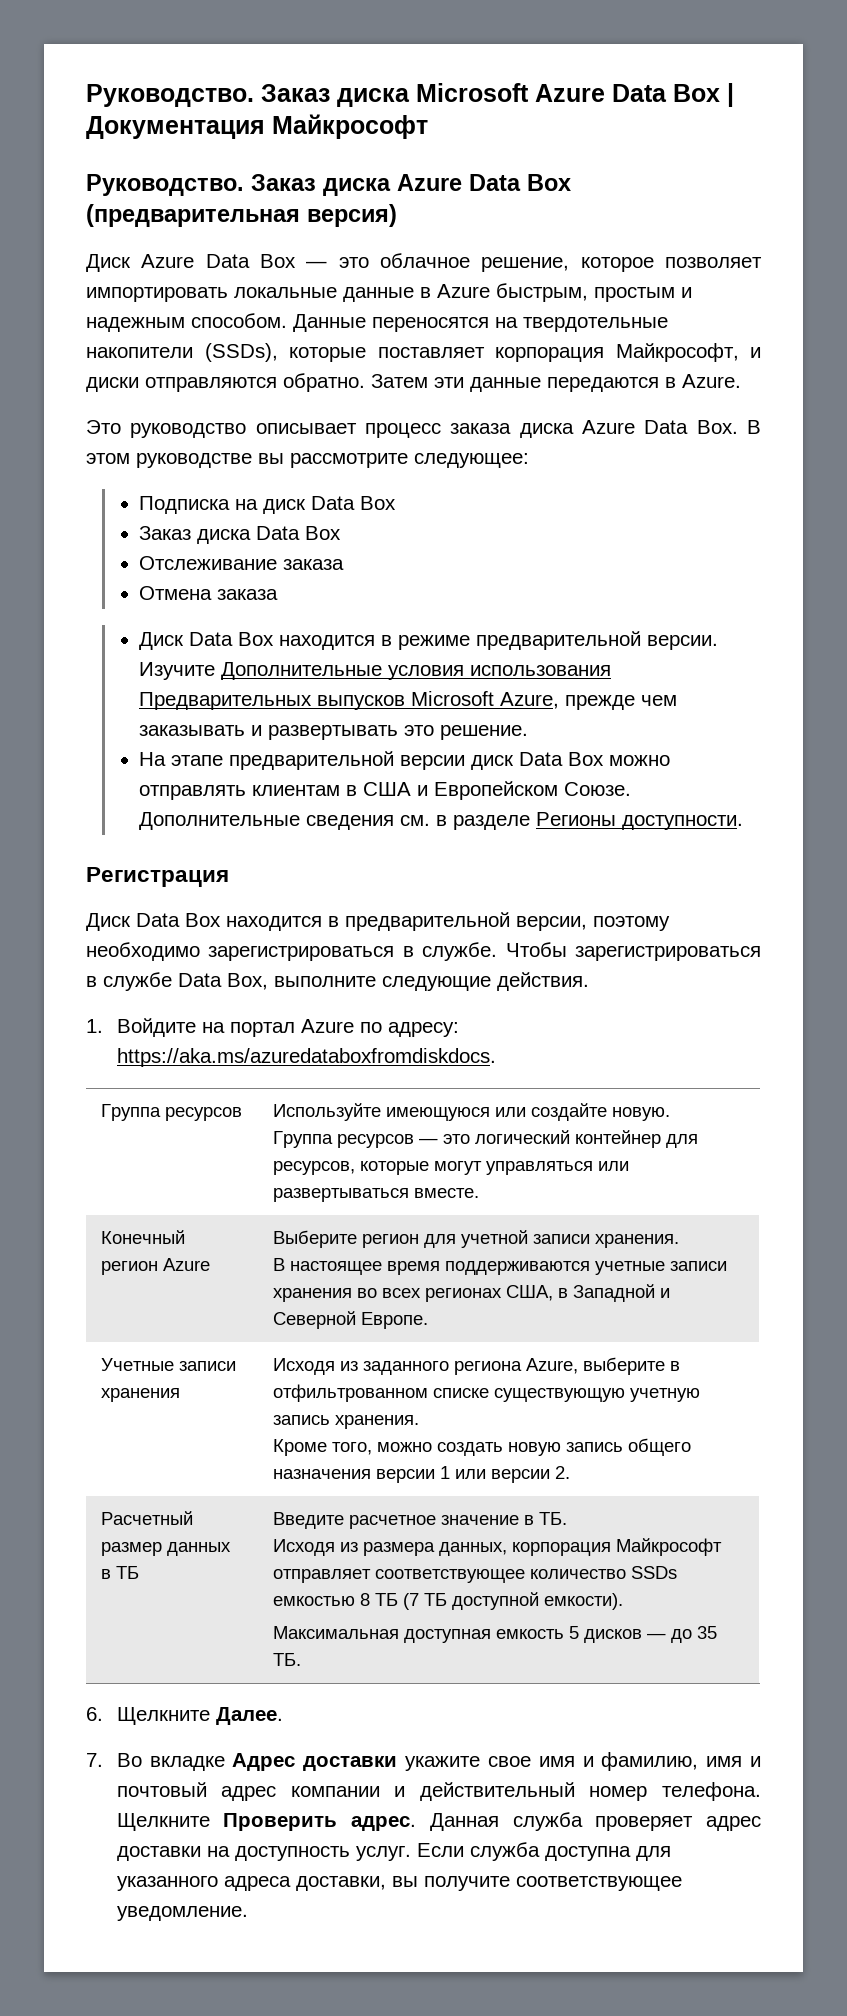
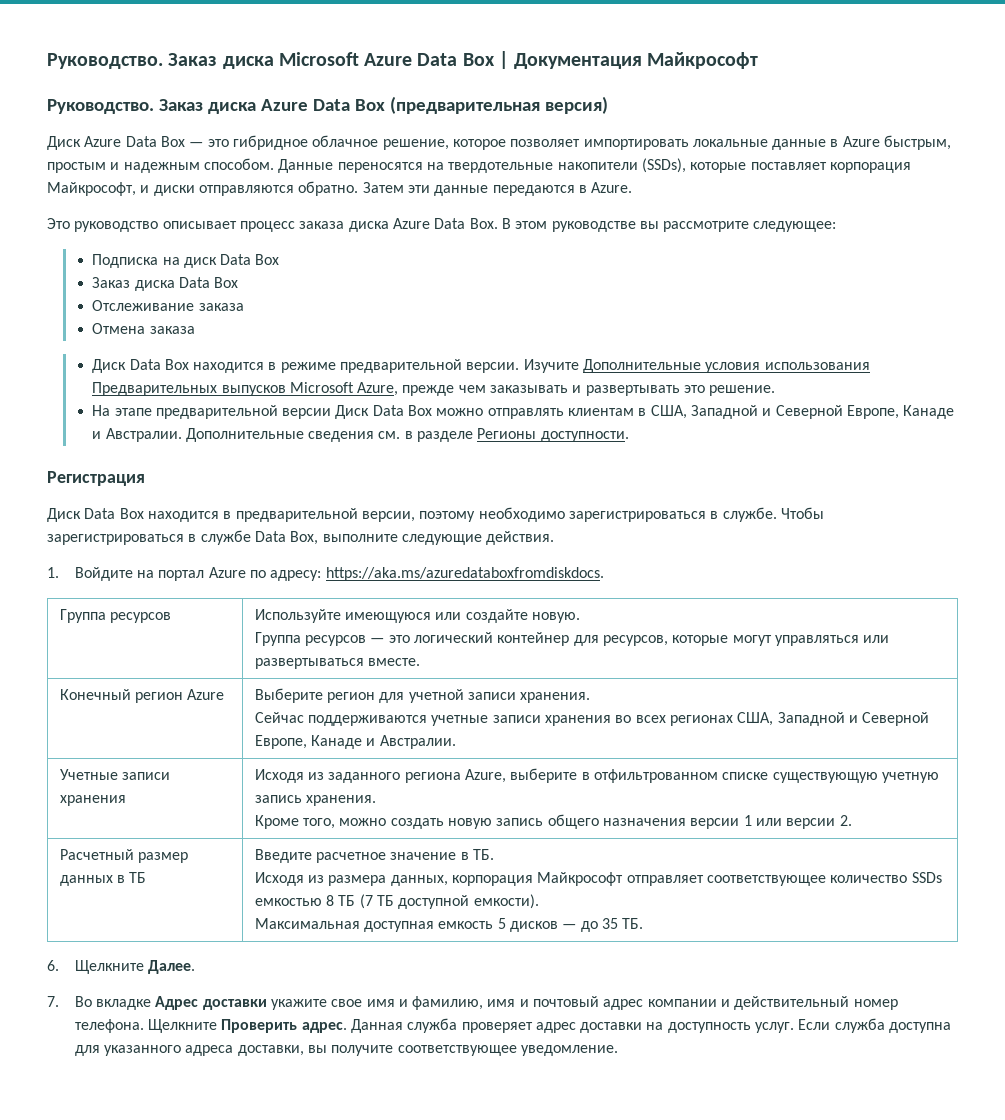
- Диск Azure Data Box — это облачное решение, которое позволяет импортировать локальные данные в Azure быстрым, простым и надежным способом.
+ Диск Azure Data Box — это гибридное облачное решение, которое позволяет импортировать локальные данные в Azure быстрым, простым и надежным способом.
- На этапе предварительной версии диск Data Box можно отправлять клиентам в США и Европейском Союзе.
+ На этапе предварительной версии Диск Data Box можно отправлять клиентам в США, Западной и Северной Европе, Канаде и Австралии.
  Конечный регион Azure | Выберите регион для учетной записи хранения.
- В настоящее время поддерживаются учетные записи хранения во всех регионах США, в Западной и Северной Европе.
+ Сейчас поддерживаются учетные записи хранения во всех регионах США, Западной и Северной Европе, Канаде и Австралии.

